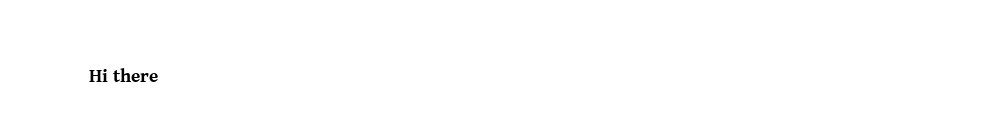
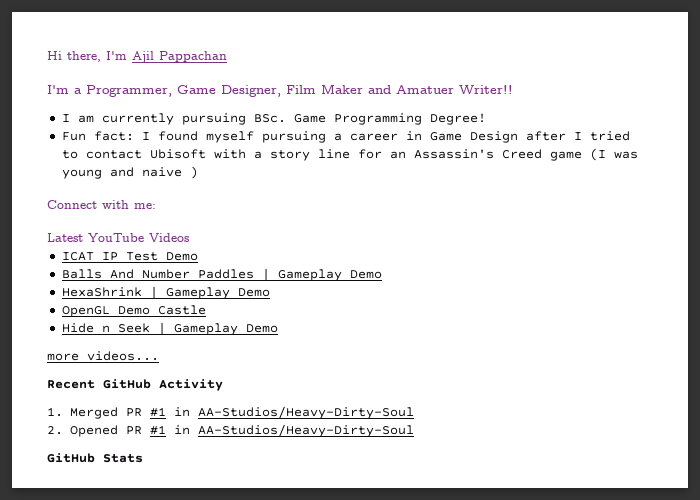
- Hi there
+ Hi there, I'm Ajil Pappachan
+ I'm a Programmer, Game Designer, Film Maker and Amatuer Writer!!
+ I am currently pursuing BSc. Game Programming Degree!
+ Fun fact: I found myself pursuing a career in Game Design after I tried to contact Ubisoft with a story line for an Assassin's Creed game (I was young and naive )
+ Connect with me:
+ Latest YouTube Videos
+ ICAT IP Test Demo
+ Balls And Number Paddles | Gameplay Demo
+ HexaShrink | Gameplay Demo
+ OpenGL Demo Castle
+ Hide n Seek | Gameplay Demo
+ more videos...
+ Recent GitHub Activity
+ 1. Merged PR #1 in AA-Studios/Heavy-Dirty-Soul
+ 2. Opened PR #1 in AA-Studios/Heavy-Dirty-Soul
+ GitHub Stats

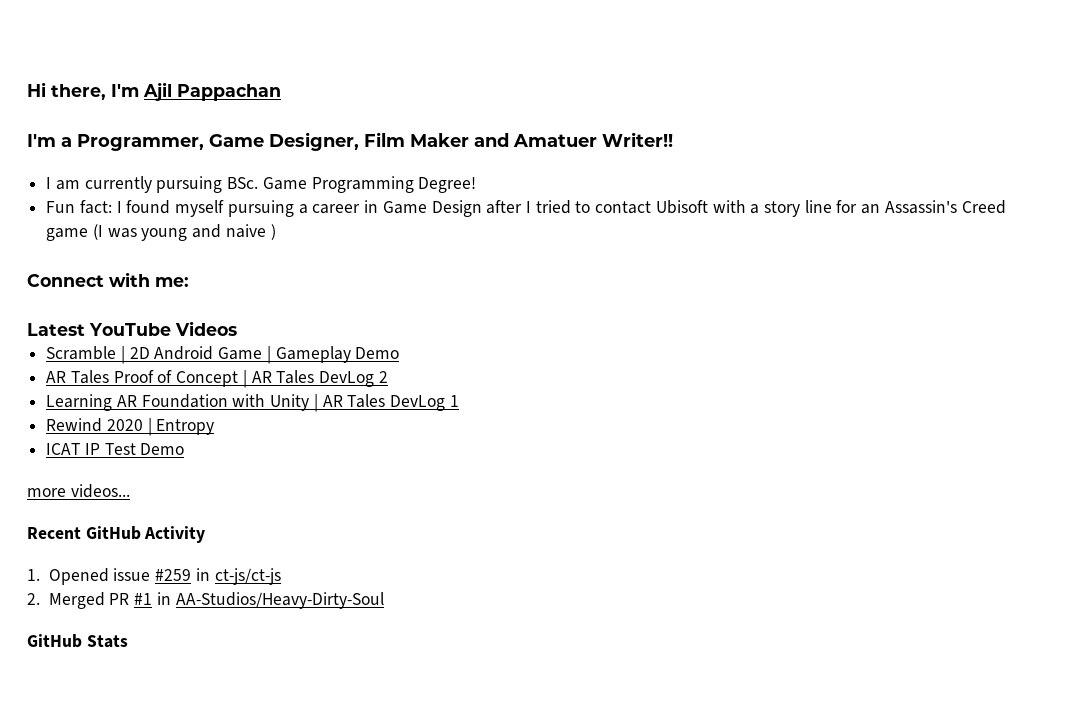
+ Scramble | 2D Android Game | Gameplay Demo
+ AR Tales Proof of Concept | AR Tales DevLog 2
+ Learning AR Foundation with Unity | AR Tales DevLog 1
+ Rewind 2020 | Entropy
  ICAT IP Test Demo
- Balls And Number Paddles | Gameplay Demo
- HexaShrink | Gameplay Demo
- OpenGL Demo Castle
- Hide n Seek | Gameplay Demo
- 1. Merged PR #1 in AA-Studios/Heavy-Dirty-Soul
+ 1. Opened issue #259 in ct-js/ct-js
- 2. Opened PR #1 in AA-Studios/Heavy-Dirty-Soul
+ 2. Merged PR #1 in AA-Studios/Heavy-Dirty-Soul

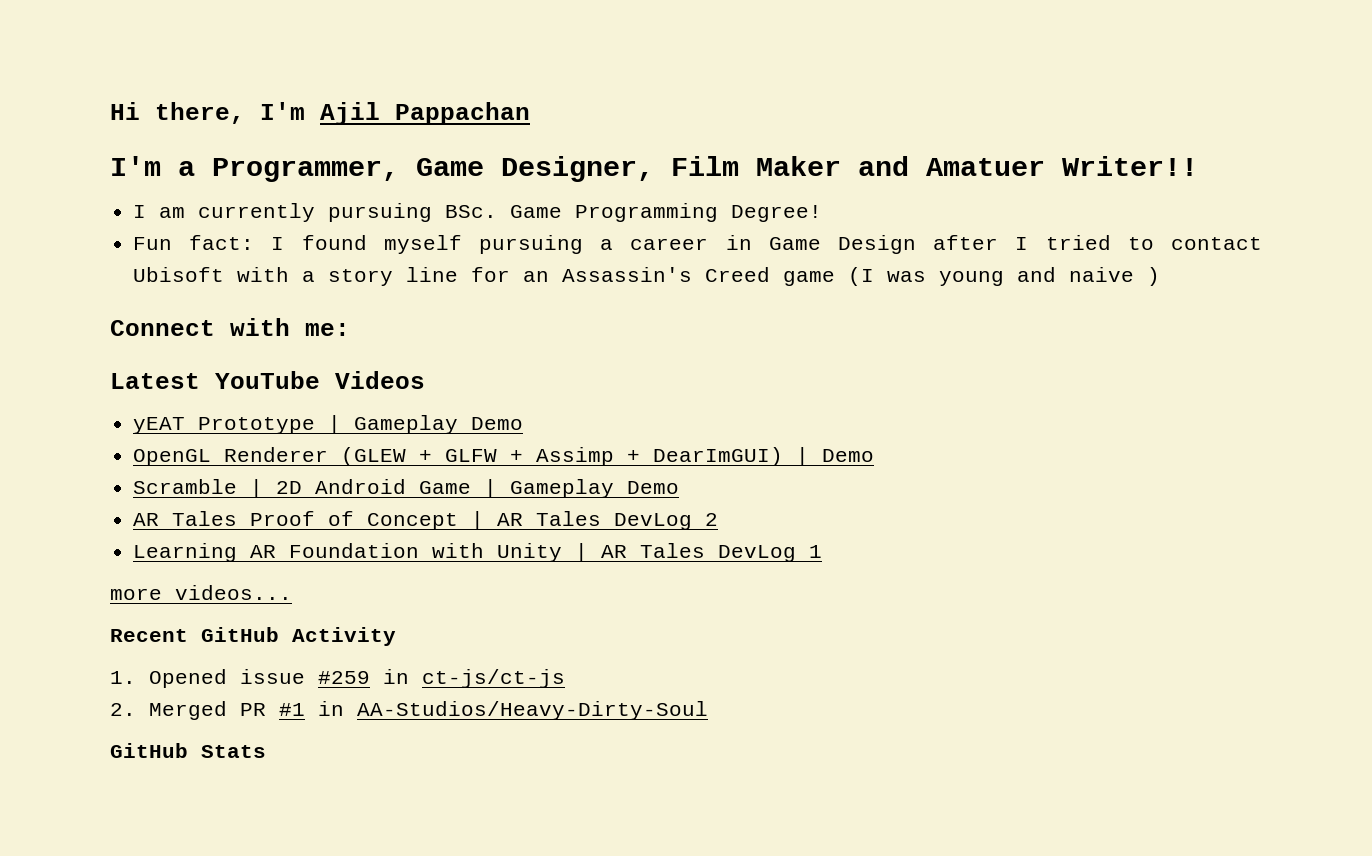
+ yEAT Prototype | Gameplay Demo
+ OpenGL Renderer (GLEW + GLFW + Assimp + DearImGUI) | Demo
- Rewind 2020 | Entropy
- ICAT IP Test Demo

